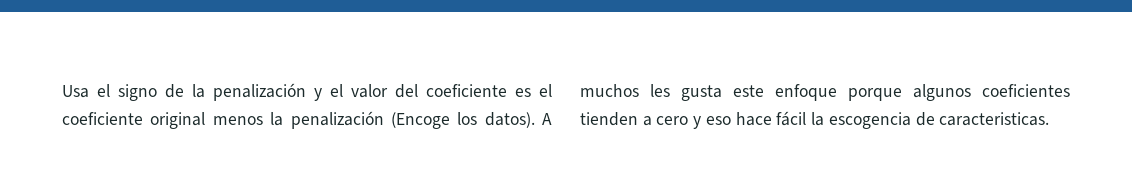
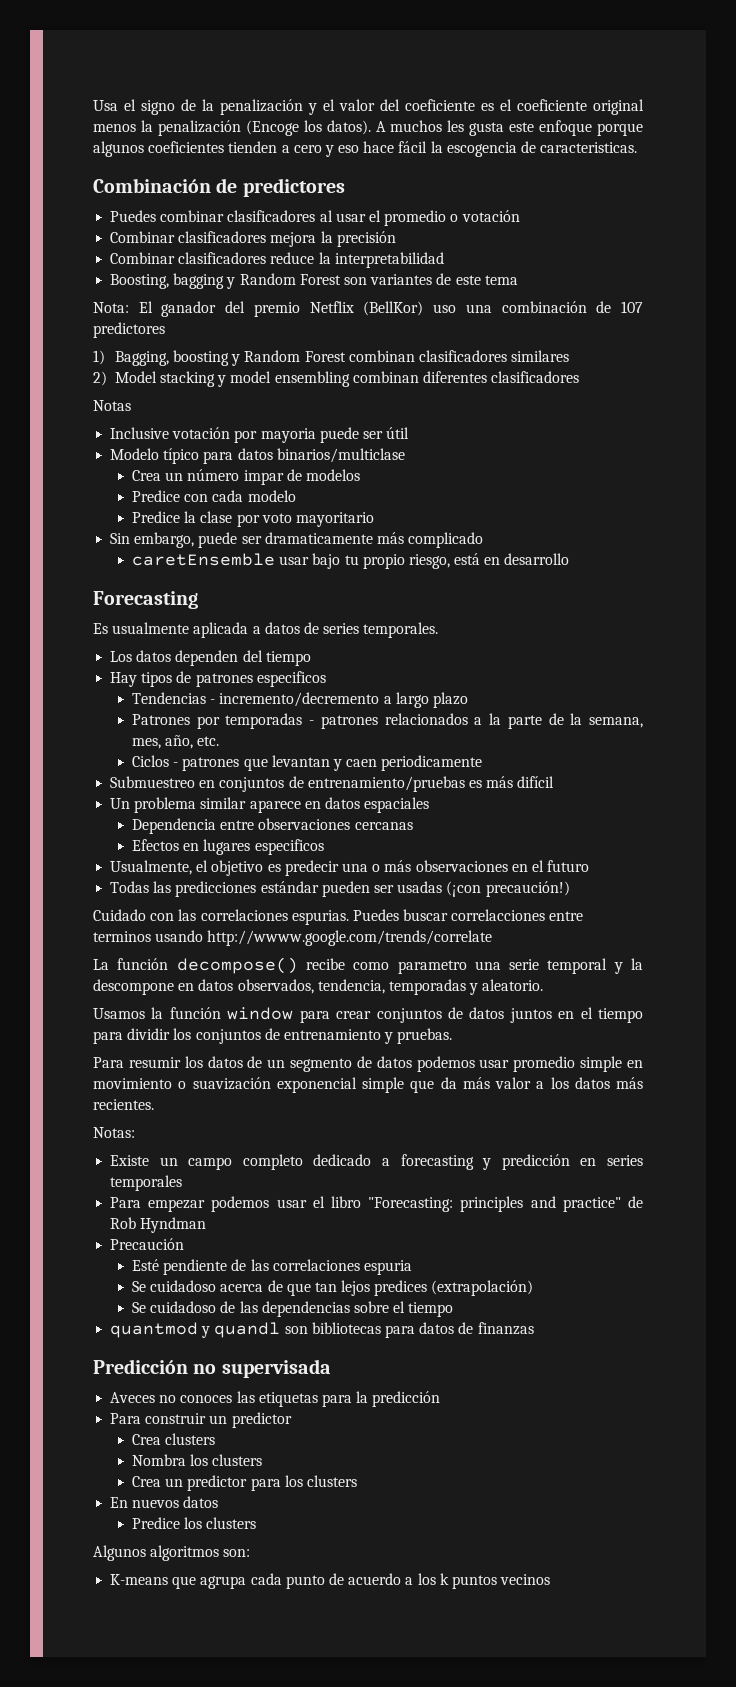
+ Combinación de predictores
+ Puedes combinar clasificadores al usar el promedio o votación
+ Combinar clasificadores mejora la precisión
+ Combinar clasificadores reduce la interpretabilidad
+ Boosting, bagging y Random Forest son variantes de este tema
+ Nota: El ganador del premio Netflix (BellKor) uso una combinación de 107 predictores
+ 1) Bagging, boosting y Random Forest combinan clasificadores similares
+ 2) Model stacking y model ensembling combinan diferentes clasificadores
+ Notas
+ Inclusive votación por mayoria puede ser útil
+ Modelo típico para datos binarios/multiclase
+ Crea un número impar de modelos
+ Predice con cada modelo
+ Predice la clase por voto mayoritario
+ Sin embargo, puede ser dramaticamente más complicado
+ caretEnsemble usar bajo tu propio riesgo, está en desarrollo
+ Forecasting
+ Es usualmente aplicada a datos de series temporales.
+ Los datos dependen del tiempo
+ Hay tipos de patrones especificos
+ Tendencias - incremento/decremento a largo plazo
+ Patrones por temporadas - patrones relacionados a la parte de la semana, mes, año, etc.
+ Ciclos - patrones que levantan y caen periodicamente
+ Submuestreo en conjuntos de entrenamiento/pruebas es más difícil
+ Un problema similar aparece en datos espaciales
+ Dependencia entre observaciones cercanas
+ Efectos en lugares especificos
+ Usualmente, el objetivo es predecir una o más observaciones en el futuro
+ Todas las predicciones estándar pueden ser usadas (¡con precaución!)
+ Cuidado con las correlaciones espurias. Puedes buscar correlacciones entre terminos usando http://wwww.google.com/trends/correlate
+ La función decompose() recibe como parametro una serie temporal y la descompone en datos observados, tendencia, temporadas y aleatorio.
+ Usamos la función window para crear conjuntos de datos juntos en el tiempo para dividir los conjuntos de entrenamiento y pruebas.
+ Para resumir los datos de un segmento de datos podemos usar promedio simple en movimiento o suavización exponencial simple que da más valor a los datos más recientes.
+ Notas:
+ Existe un campo completo dedicado a forecasting y predicción en series temporales
+ Para empezar podemos usar el libro "Forecasting: principles and practice" de Rob Hyndman
+ Precaución
+ Esté pendiente de las correlaciones espuria
+ Se cuidadoso acerca de que tan lejos predices (extrapolación)
+ Se cuidadoso de las dependencias sobre el tiempo
+ quantmod y quandl son bibliotecas para datos de finanzas
+ Predicción no supervisada
+ Aveces no conoces las etiquetas para la predicción
+ Para construir un predictor
+ Crea clusters
+ Nombra los clusters
+ Crea un predictor para los clusters
+ En nuevos datos
+ Predice los clusters
+ Algunos algoritmos son:
+ K-means que agrupa cada punto de acuerdo a los k puntos vecinos

